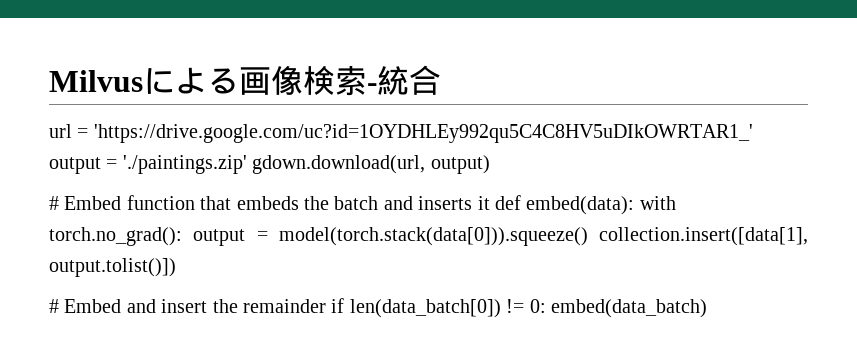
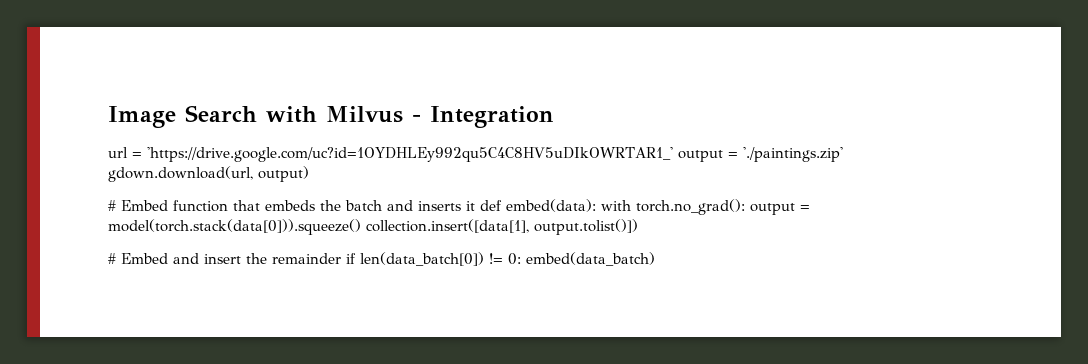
- Milvusによる画像検索-統合
+ Image Search with Milvus - Integration

